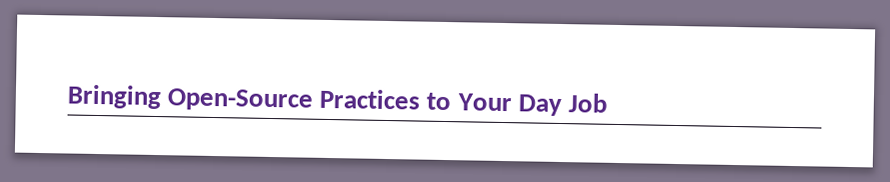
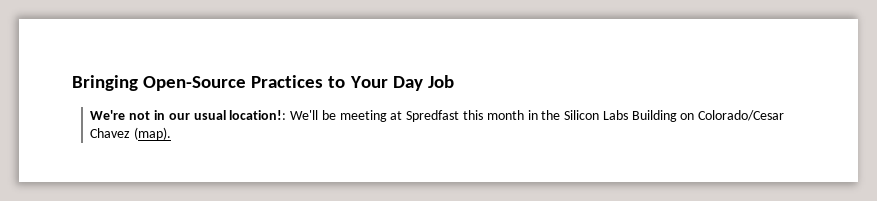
+ We're not in our usual location!: We'll be meeting at Spredfast this month in the Silicon Labs Building on Colorado/Cesar Chavez (map).

